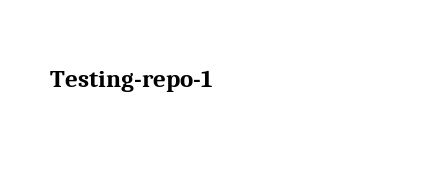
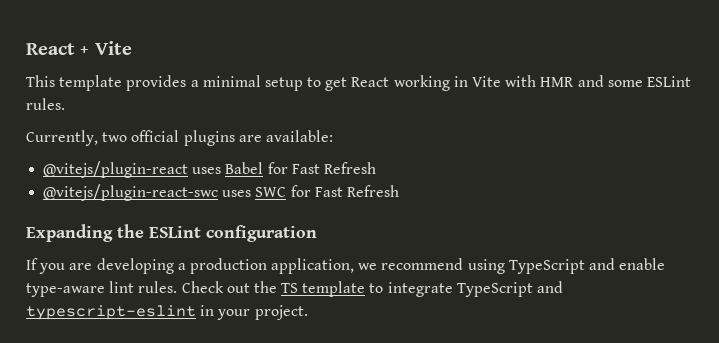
- Testing-repo-1
+ React + Vite
+ This template provides a minimal setup to get React working in Vite with HMR and some ESLint rules.
+ Currently, two official plugins are available:
+ @vitejs/plugin-react uses Babel for Fast Refresh
+ @vitejs/plugin-react-swc uses SWC for Fast Refresh
+ Expanding the ESLint configuration
+ If you are developing a production application, we recommend using TypeScript and enable type-aware lint rules. Check out the TS template to integrate TypeScript and typescript-eslint in your project.

